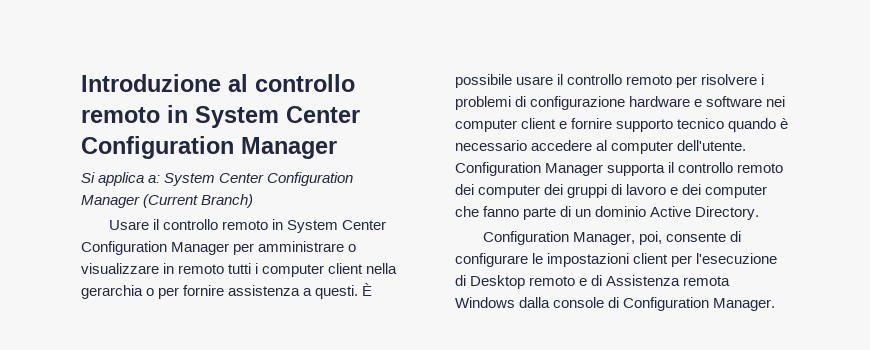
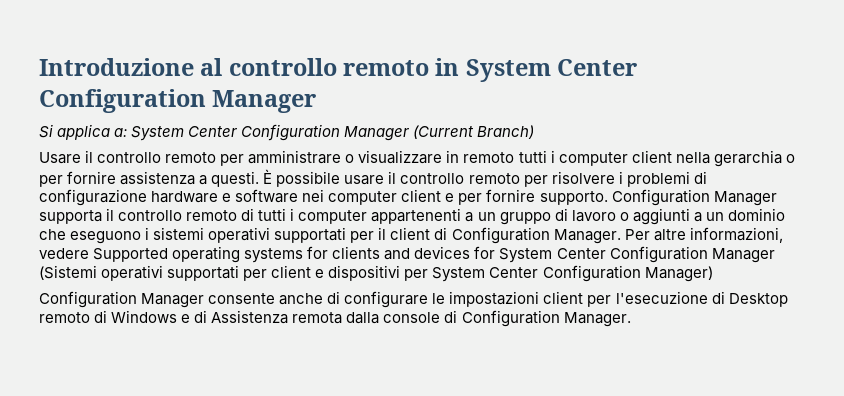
- Usare il controllo remoto in System Center Configuration Manager per amministrare o visualizzare in remoto tutti i computer client nella gerarchia o per fornire assistenza a questi.
+ Usare il controllo remoto per amministrare o visualizzare in remoto tutti i computer client nella gerarchia o per fornire assistenza a questi.
- È possibile usare il controllo remoto per risolvere i problemi di configurazione hardware e software nei computer client e fornire supporto tecnico quando è necessario accedere al computer dell'utente.
+ È possibile usare il controllo remoto per risolvere i problemi di configurazione hardware e software nei computer client e per fornire supporto.
- Configuration Manager supporta il controllo remoto dei computer dei gruppi di lavoro e dei computer che fanno parte di un dominio Active Directory.
- Configuration Manager, poi, consente di configurare le impostazioni client per l'esecuzione di Desktop remoto e di Assistenza remota Windows dalla console di Configuration Manager.
+ Configuration Manager supporta il controllo remoto di tutti i computer appartenenti a un gruppo di lavoro o aggiunti a un dominio che eseguono i sistemi operativi supportati per il client di Configuration Manager. Per altre informazioni, vedere Supported operating systems for clients and devices for System Center Configuration Manager (Sistemi operativi supportati per client e dispositivi per System Center Configuration Manager)
+ Configuration Manager consente anche di configurare le impostazioni client per l'esecuzione di Desktop remoto di Windows e di Assistenza remota dalla console di Configuration Manager.

